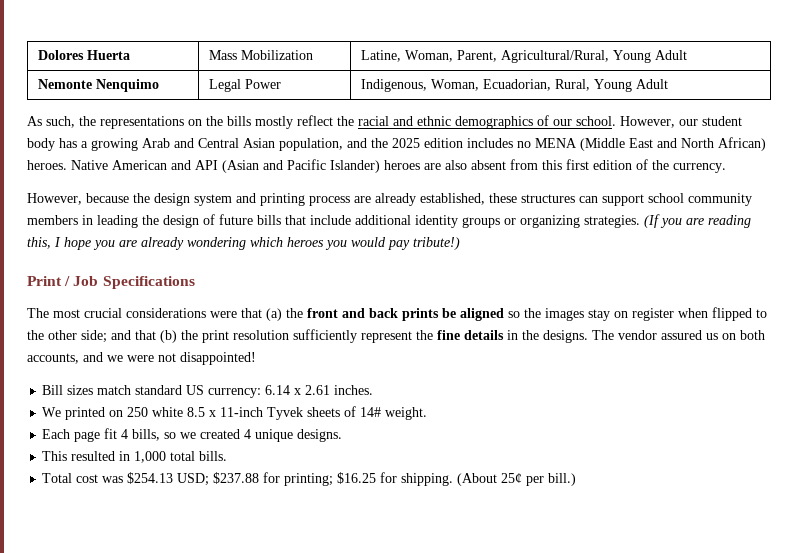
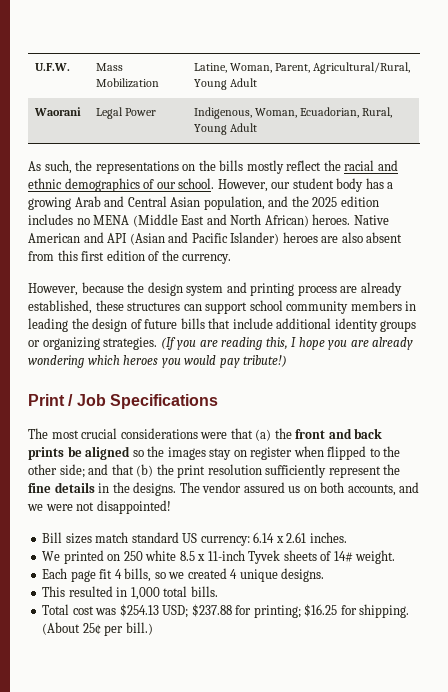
- Dolores Huerta | Mass Mobilization | Latine, Woman, Parent, Agricultural/Rural, Young Adult
+ U.F.W. | Mass Mobilization | Latine, Woman, Parent, Agricultural/Rural, Young Adult
- Nemonte Nenquimo | Legal Power | Indigenous, Woman, Ecuadorian, Rural, Young Adult
+ Waorani | Legal Power | Indigenous, Woman, Ecuadorian, Rural, Young Adult

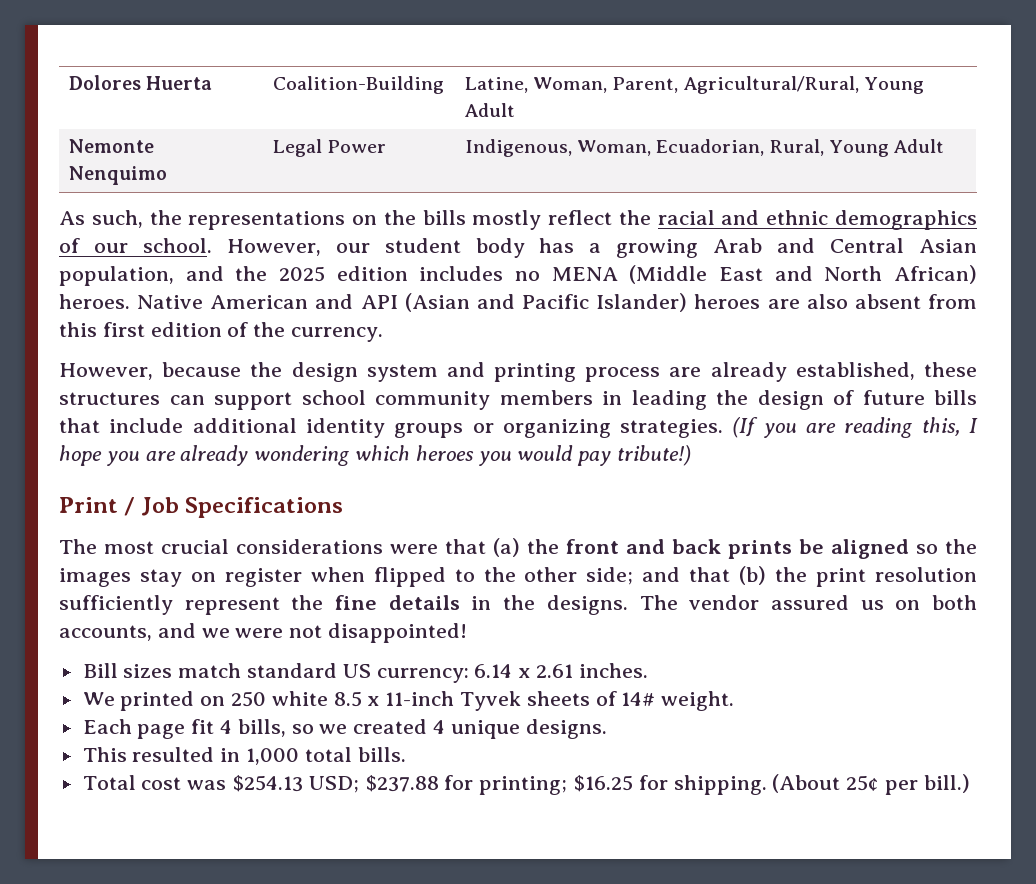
- U.F.W. | Mass Mobilization | Latine, Woman, Parent, Agricultural/Rural, Young Adult
+ Dolores Huerta | Coalition-Building | Latine, Woman, Parent, Agricultural/Rural, Young Adult
- Waorani | Legal Power | Indigenous, Woman, Ecuadorian, Rural, Young Adult
+ Nemonte Nenquimo | Legal Power | Indigenous, Woman, Ecuadorian, Rural, Young Adult

